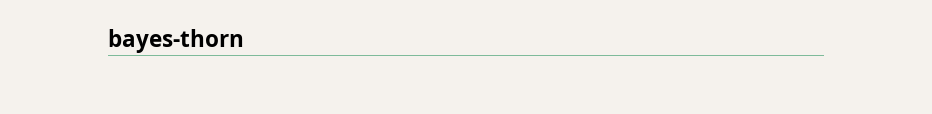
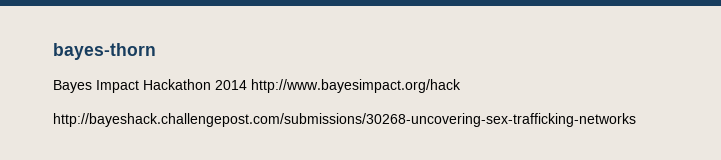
+ Bayes Impact Hackathon 2014 http://www.bayesimpact.org/hack
+ http://bayeshack.challengepost.com/submissions/30268-uncovering-sex-trafficking-networks

